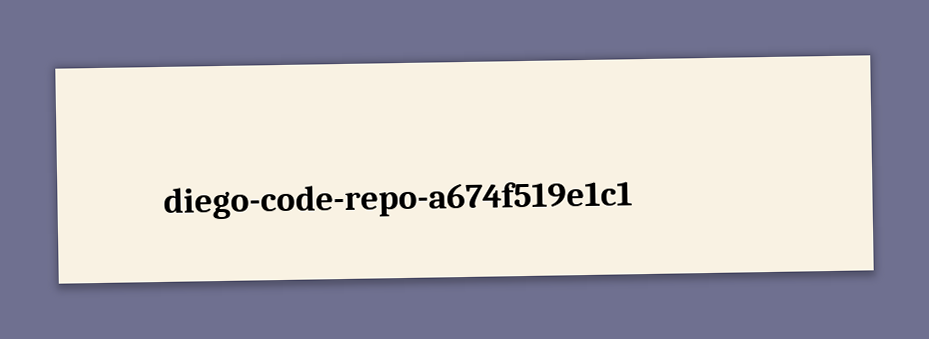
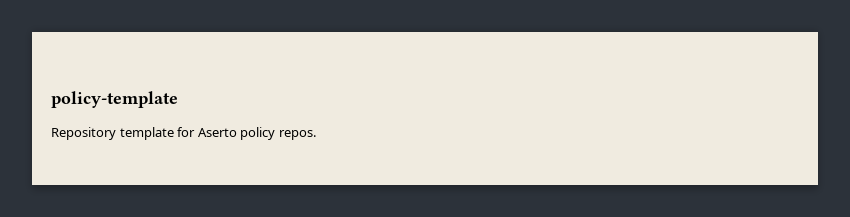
- diego-code-repo-a674f519e1c1
+ policy-template
+ Repository template for Aserto policy repos.

